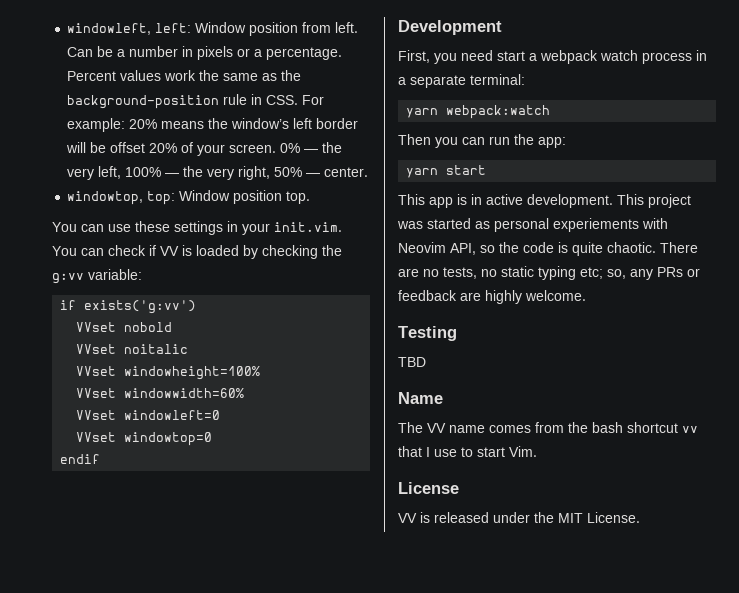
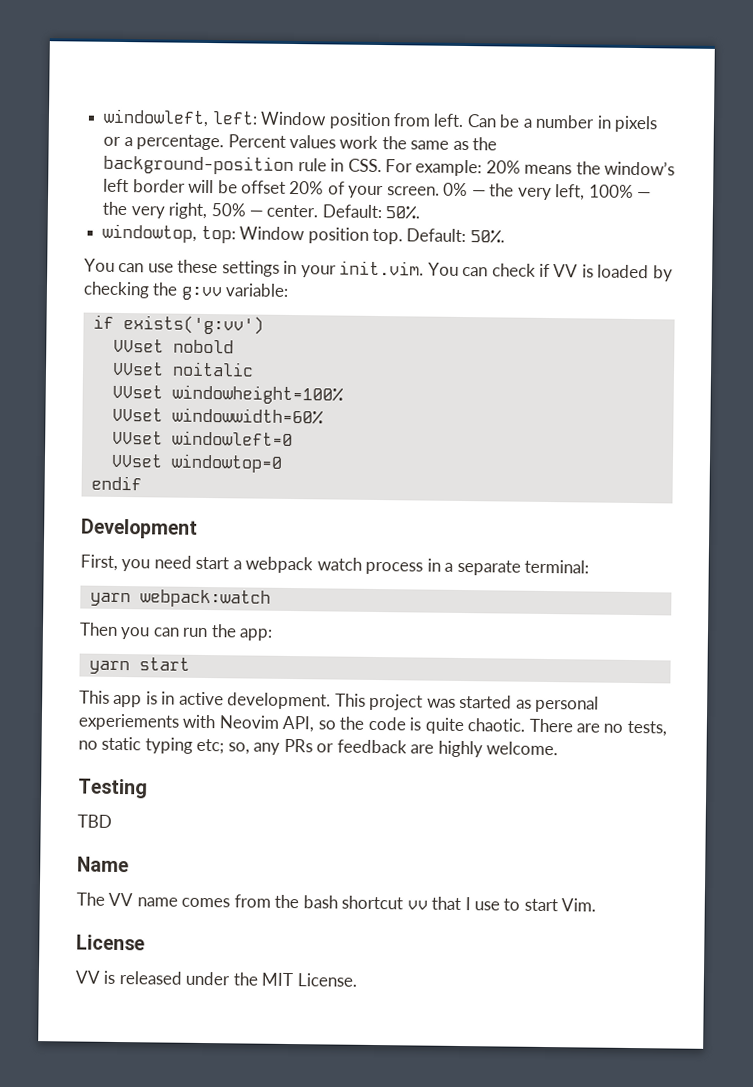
- 0% — the very left, 100% — the very right, 50% — center.
+ 0% — the very left, 100% — the very right, 50% — center. Default: 50%.
- windowtop, top: Window position top.
+ windowtop, top: Window position top. Default: 50%.

